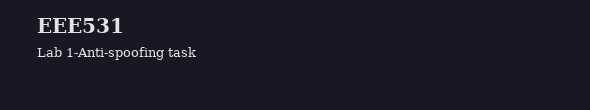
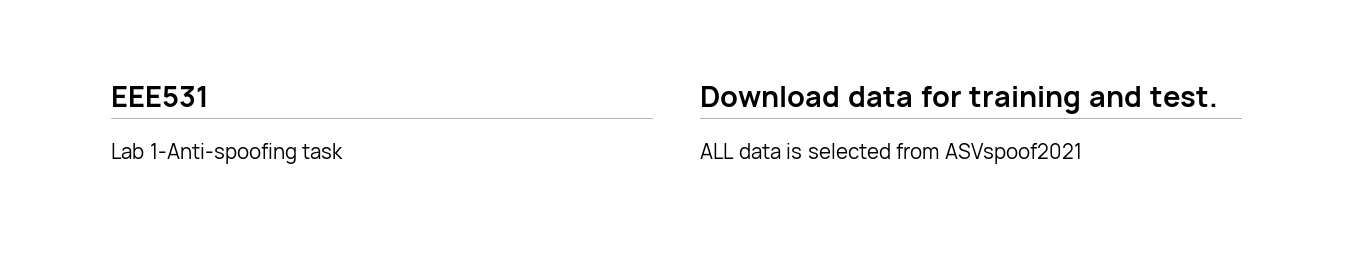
+ Download data for training and test.
+ ALL data is selected from ASVspoof2021

